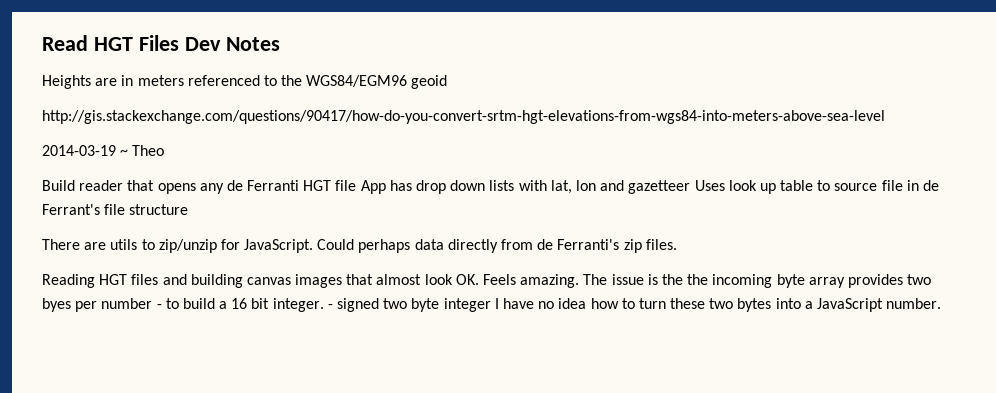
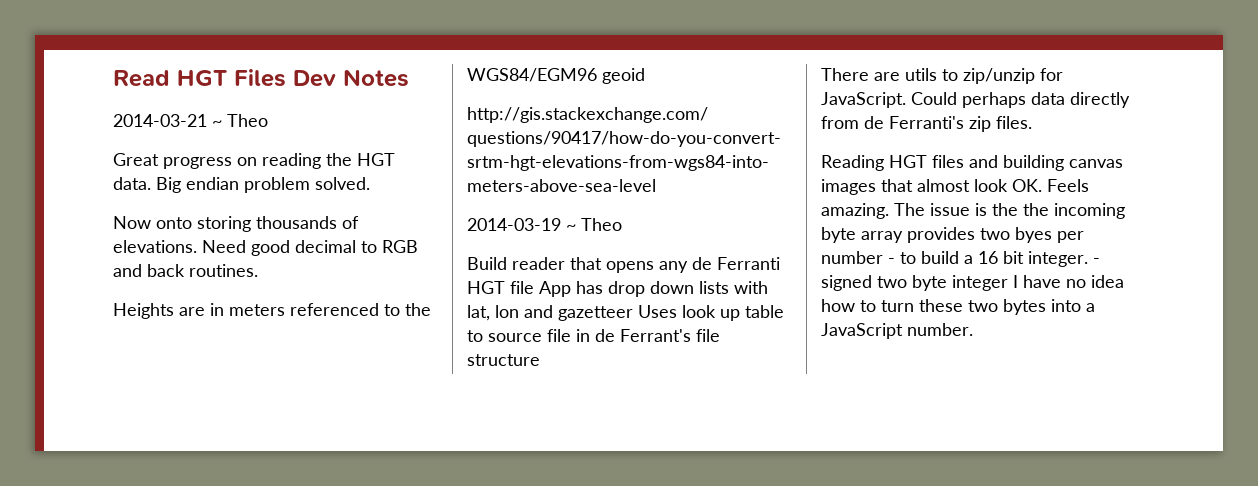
+ 2014-03-21 ~ Theo
+ Great progress on reading the HGT data. Big endian problem solved.
+ Now onto storing thousands of elevations. Need good decimal to RGB and back routines.

